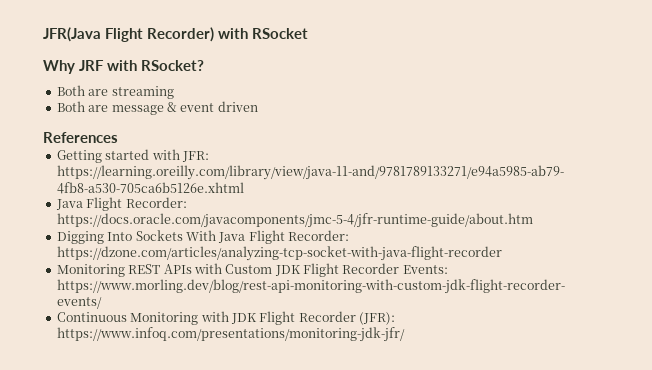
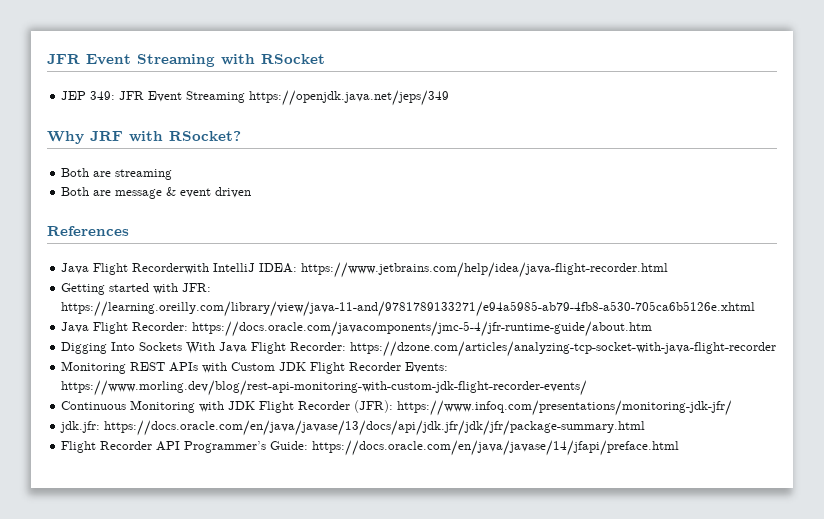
- JFR(Java Flight Recorder) with RSocket
+ JFR Event Streaming with RSocket
+ JEP 349: JFR Event Streaming https://openjdk.java.net/jeps/349
+ Java Flight Recorderwith IntelliJ IDEA: https://www.jetbrains.com/help/idea/java-flight-recorder.html
+ jdk.jfr: https://docs.oracle.com/en/java/javase/13/docs/api/jdk.jfr/jdk/jfr/package-summary.html
+ Flight Recorder API Programmer’s Guide: https://docs.oracle.com/en/java/javase/14/jfapi/preface.html

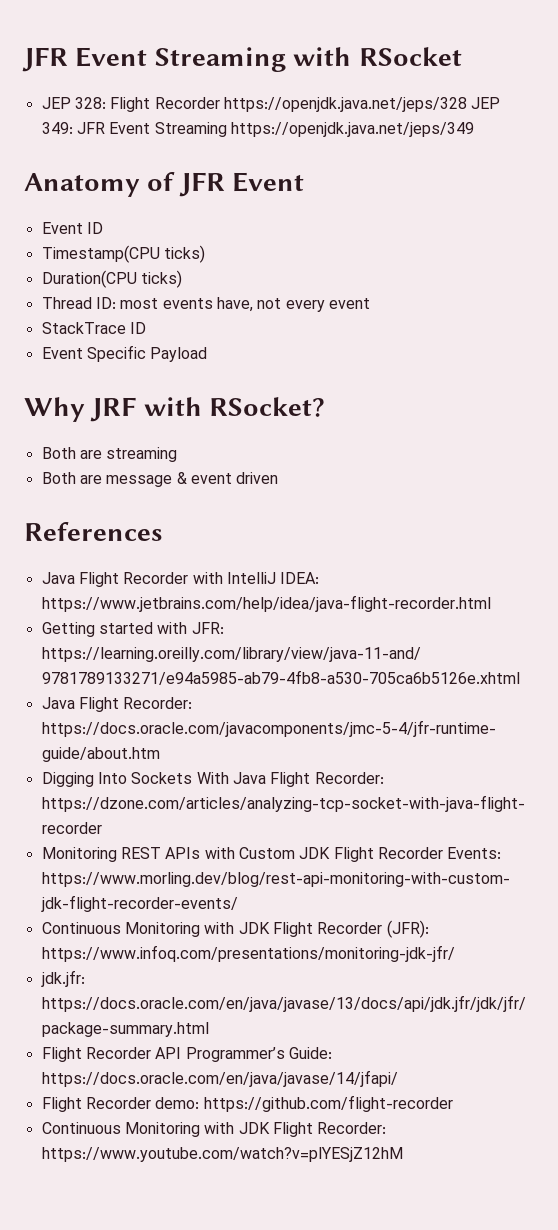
- JEP 349: JFR Event Streaming https://openjdk.java.net/jeps/349
+ JEP 328: Flight Recorder https://openjdk.java.net/jeps/328 JEP 349: JFR Event Streaming https://openjdk.java.net/jeps/349
+ Anatomy of JFR Event
+ Event ID
+ Timestamp(CPU ticks)
+ Duration(CPU ticks)
+ Thread ID: most events have, not every event
+ StackTrace ID
+ Event Specific Payload
- Java Flight Recorderwith IntelliJ IDEA: https://www.jetbrains.com/help/idea/java-flight-recorder.html
+ Java Flight Recorder with IntelliJ IDEA: https://www.jetbrains.com/help/idea/java-flight-recorder.html
- Flight Recorder API Programmer’s Guide: https://docs.oracle.com/en/java/javase/14/jfapi/preface.html
+ Flight Recorder API Programmer’s Guide: https://docs.oracle.com/en/java/javase/14/jfapi/
+ Flight Recorder demo: https://github.com/flight-recorder
+ Continuous Monitoring with JDK Flight Recorder: https://www.youtube.com/watch?v=plYESjZ12hM

